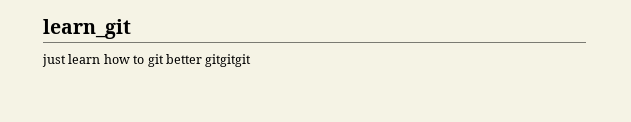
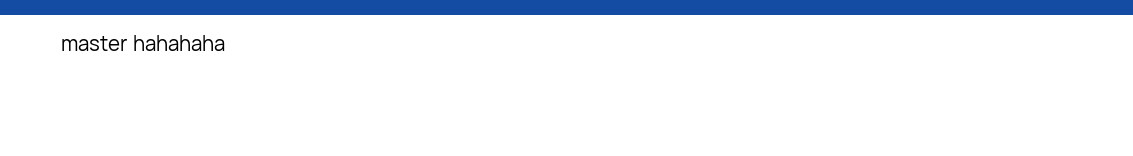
- learn_git
- just learn how to git better gitgitgit
+ master hahahaha

